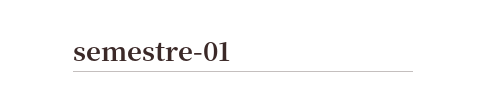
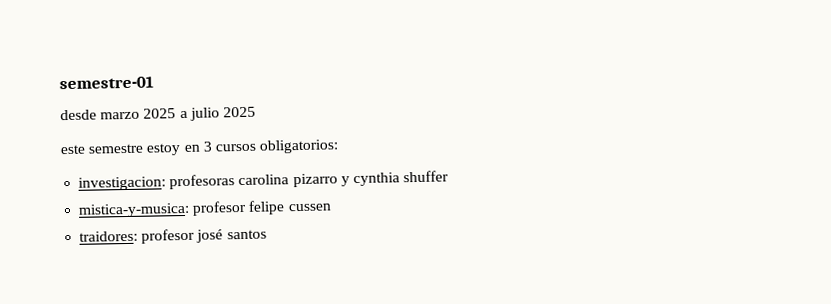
+ desde marzo 2025 a julio 2025
+ este semestre estoy en 3 cursos obligatorios:
+ investigacion: profesoras carolina pizarro y cynthia shuffer
+ mistica-y-musica: profesor felipe cussen
+ traidores: profesor josé santos

